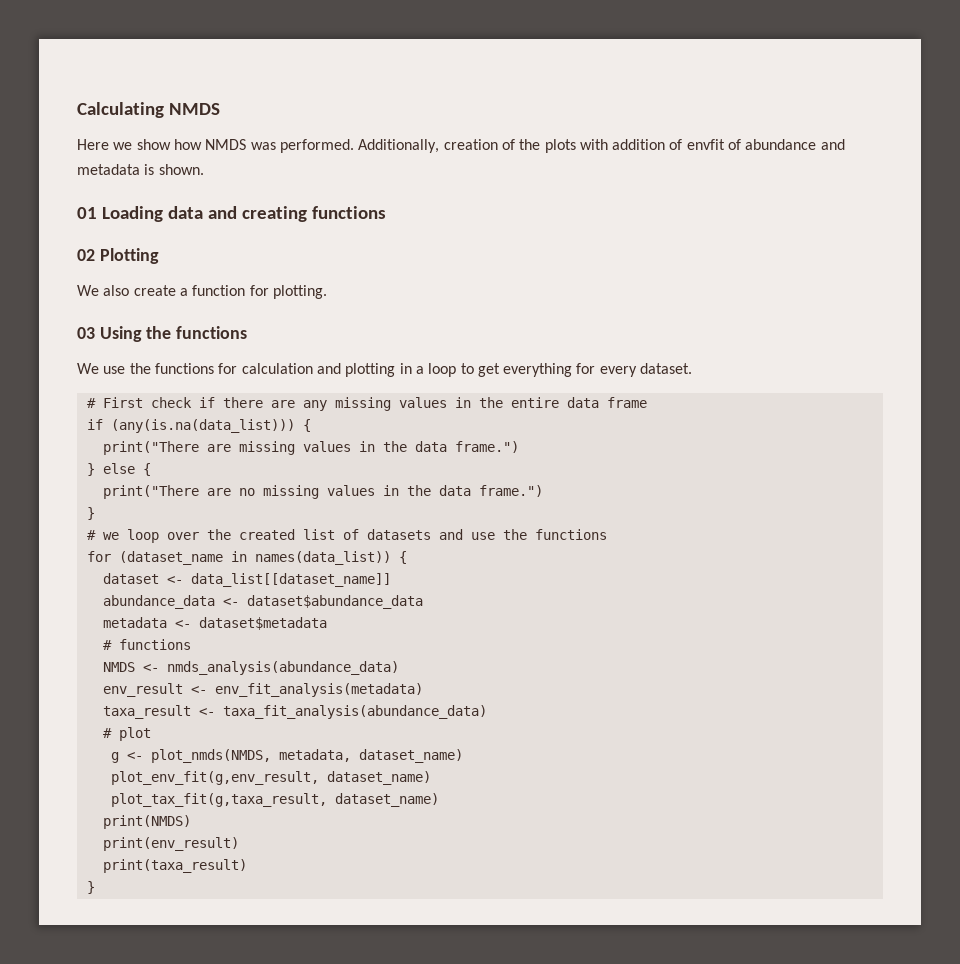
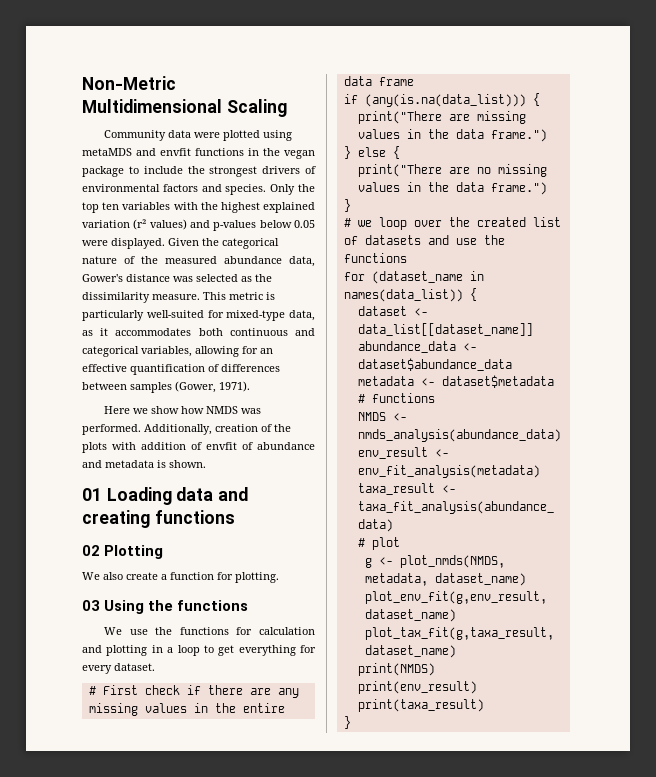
- Calculating NMDS
+ Non-Metric Multidimensional Scaling
+ Community data were plotted using metaMDS and envfit functions in the vegan package to include the strongest drivers of environmental factors and species. Only the top ten variables with the highest explained variation (r² values) and p-values below 0.05 were displayed. Given the categorical nature of the measured abundance data, Gower's distance was selected as the dissimilarity measure. This metric is particularly well-suited for mixed-type data, as it accommodates both continuous and categorical variables, allowing for an effective quantification of differences between samples (Gower, 1971).

